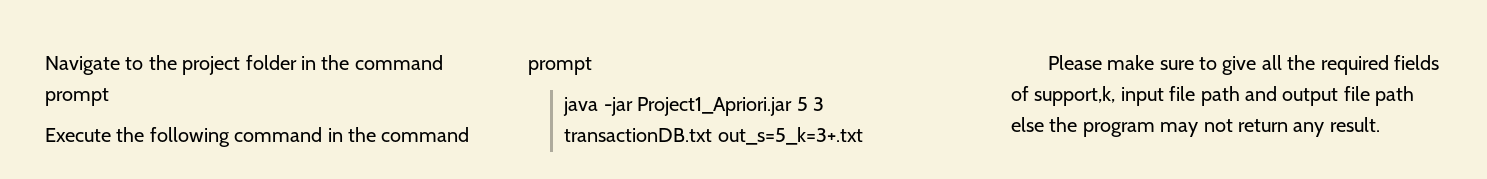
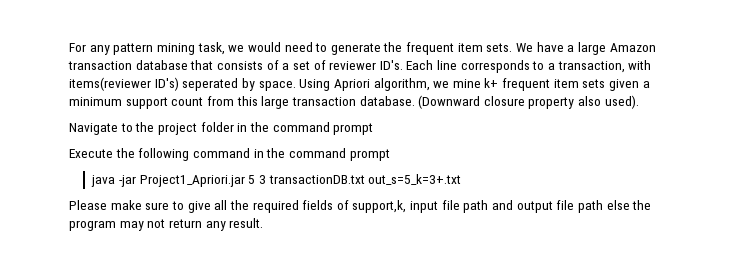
+ For any pattern mining task, we would need to generate the frequent item sets. We have a large Amazon transaction database that consists of a set of reviewer ID's. Each line corresponds to a transaction, with items(reviewer ID's) seperated by space. Using Apriori algorithm, we mine k+ frequent item sets given a minimum support count from this large transaction database. (Downward closure property also used).

